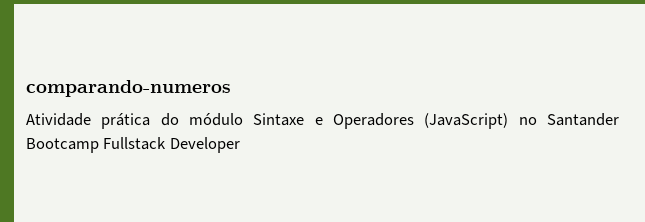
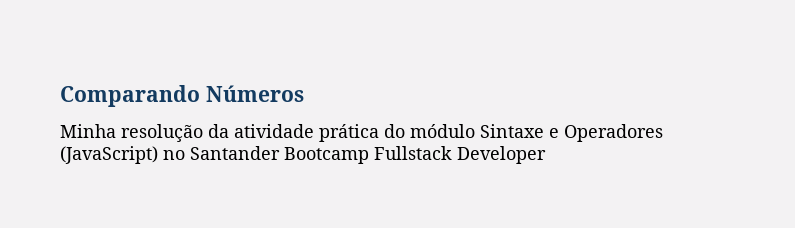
- comparando-numeros
- Atividade prática do módulo Sintaxe e Operadores (JavaScript) no Santander Bootcamp Fullstack Developer
+ Comparando Números
+ Minha resolução da atividade prática do módulo Sintaxe e Operadores (JavaScript) no Santander Bootcamp Fullstack Developer

